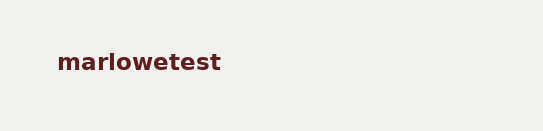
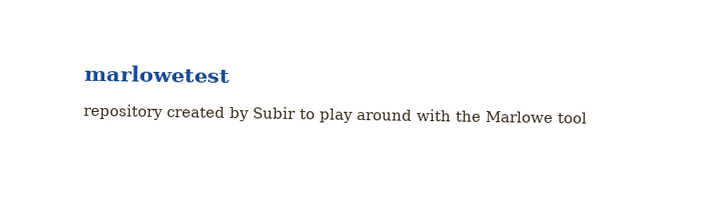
+ repository created by Subir to play around with the Marlowe tool

